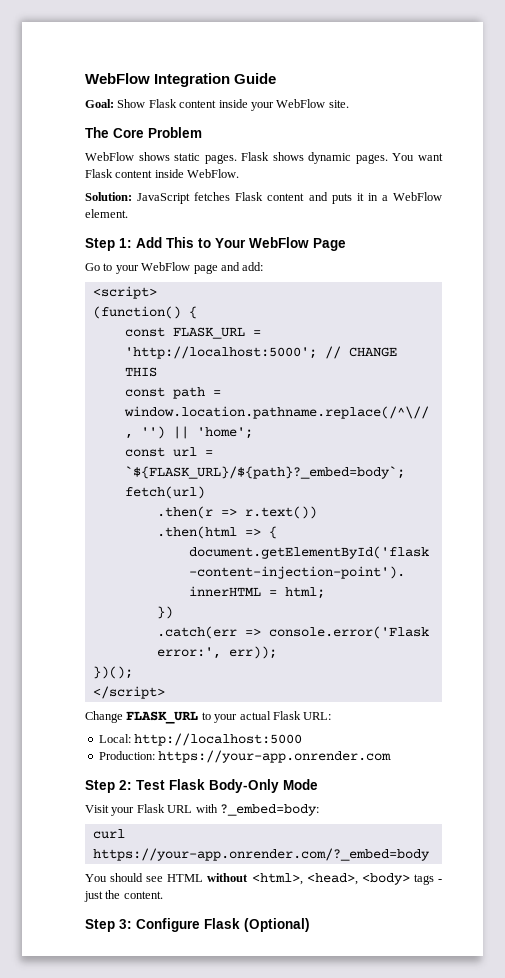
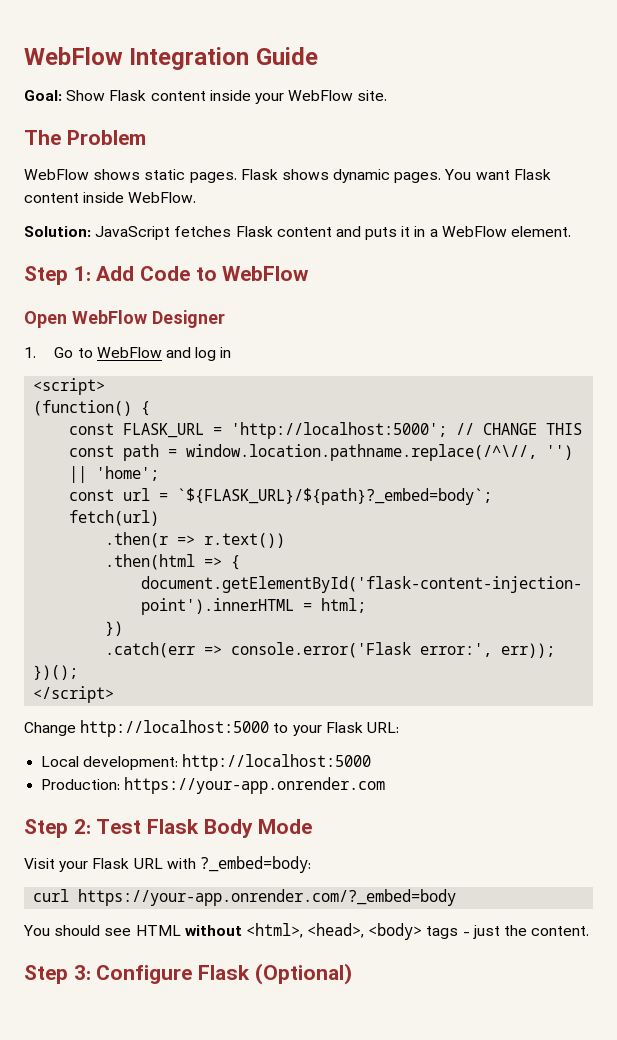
- The Core Problem
+ The Problem
- Step 1: Add This to Your WebFlow Page
- Go to your WebFlow page and add:
+ Step 1: Add Code to WebFlow
+ Open WebFlow Designer
+ 1. Go to WebFlow and log in
- Change FLASK_URL to your actual Flask URL:
+ Change http://localhost:5000 to your Flask URL:
- Local: http://localhost:5000
+ Local development: http://localhost:5000
- Step 2: Test Flask Body-Only Mode
+ Step 2: Test Flask Body Mode

